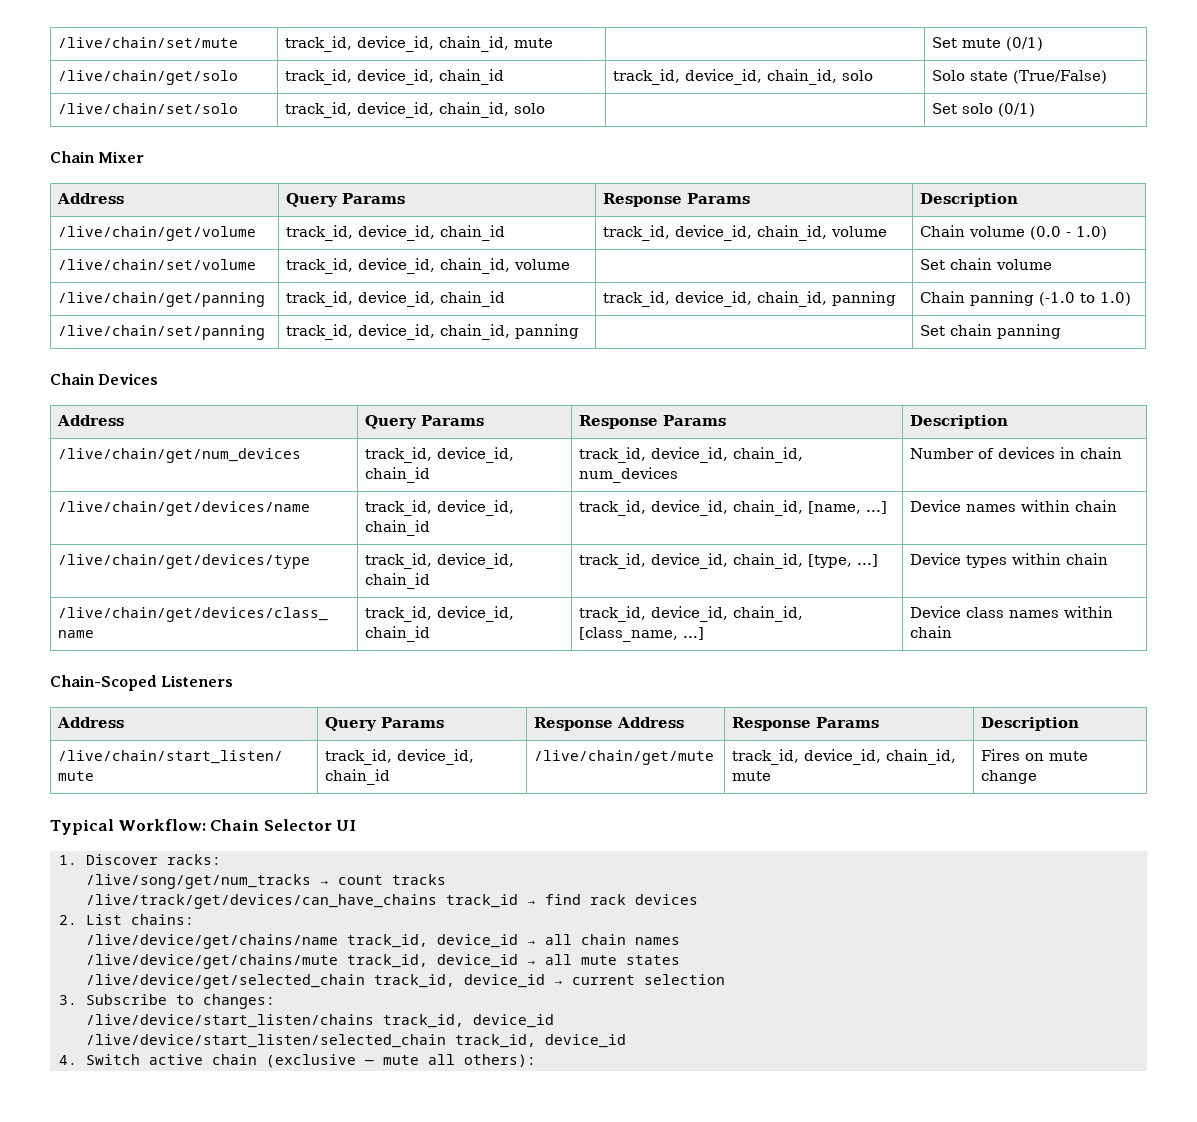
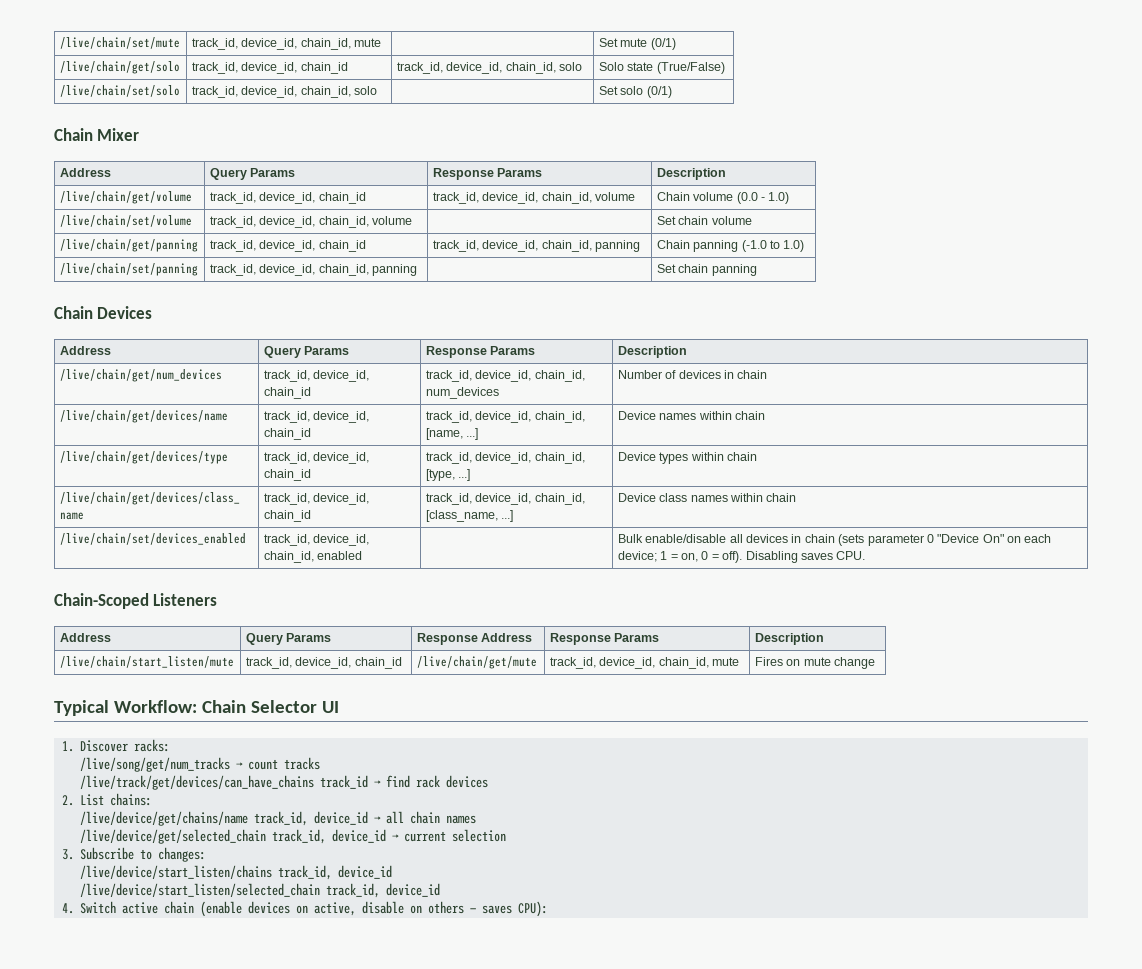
+ /live/chain/set/devices_enabled | track_id, device_id, chain_id, enabled | | Bulk enable/disable all devices in chain (sets parameter 0 "Device On" on each device; 1 = on, 0 = off). Disabling saves CPU.
- /live/device/get/chains/mute track_id, device_id → all mute states
- 4. Switch active chain (exclusive — mute all others):
+ 4. Switch active chain (enable devices on active, disable on others — saves CPU):

